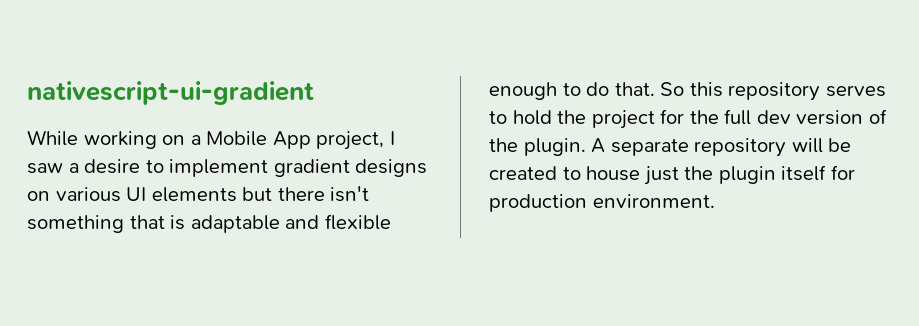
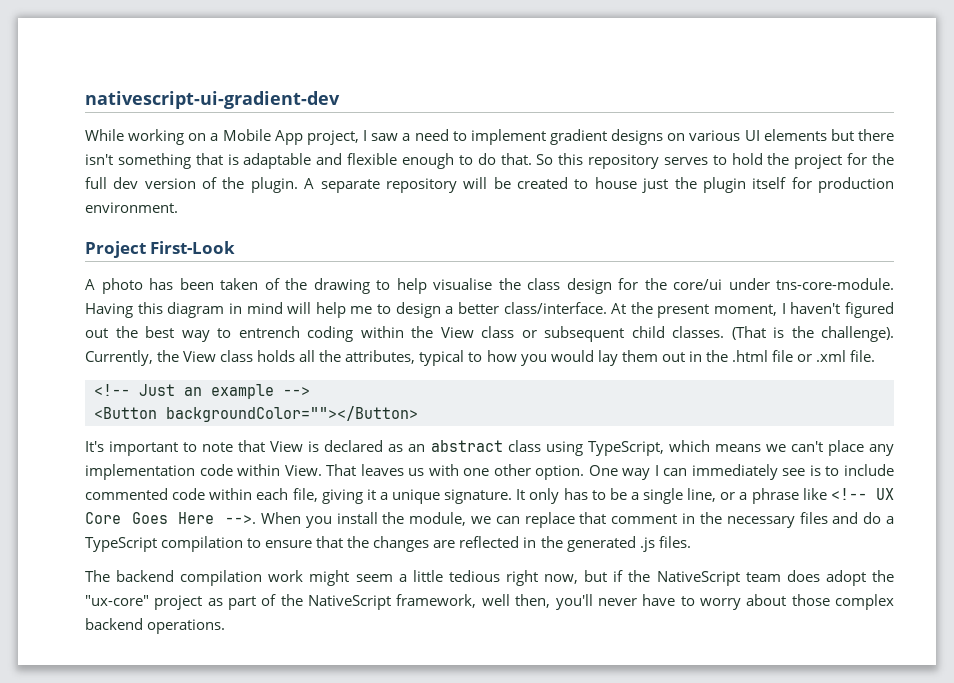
- nativescript-ui-gradient
+ nativescript-ui-gradient-dev
- While working on a Mobile App project, I saw a desire to implement gradient designs on various UI elements but there isn't something that is adaptable and flexible enough to do that.
+ While working on a Mobile App project, I saw a need to implement gradient designs on various UI elements but there isn't something that is adaptable and flexible enough to do that.
+ Project First-Look
+ A photo has been taken of the drawing to help visualise the class design for the core/ui under tns-core-module. Having this diagram in mind will help me to design a better class/interface. At the present moment, I haven't figured out the best way to entrench coding within the View class or subsequent child classes. (That is the challenge). Currently, the View class holds all the attributes, typical to how you would lay them out in the .html file or .xml file.
+ <!-- Just an example -->
+ <Button backgroundColor=""></Button>
+ It's important to note that View is declared as an abstract class using TypeScript, which means we can't place any implementation code within View. That leaves us with one other option. One way I can immediately see is to include commented code within each file, giving it a unique signature. It only has to be a single line, or a phrase like <!-- UX Core Goes Here -->. When you install the module, we can replace that comment in the necessary files and do a TypeScript compilation to ensure that the changes are reflected in the generated .js files.
+ The backend compilation work might seem a little tedious right now, but if the NativeScript team does adopt the "ux-core" project as part of the NativeScript framework, well then, you'll never have to worry about those complex backend operations.

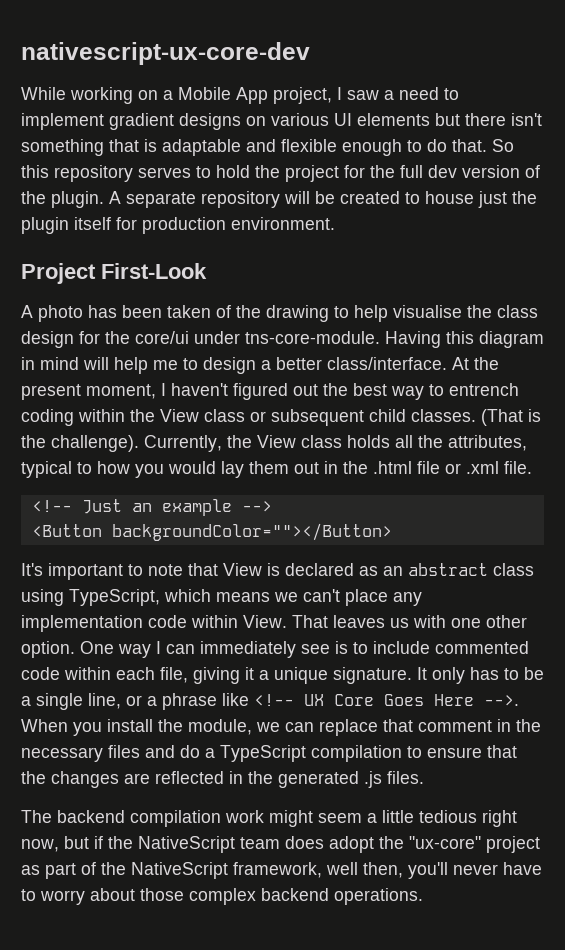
- nativescript-ui-gradient-dev
+ nativescript-ux-core-dev

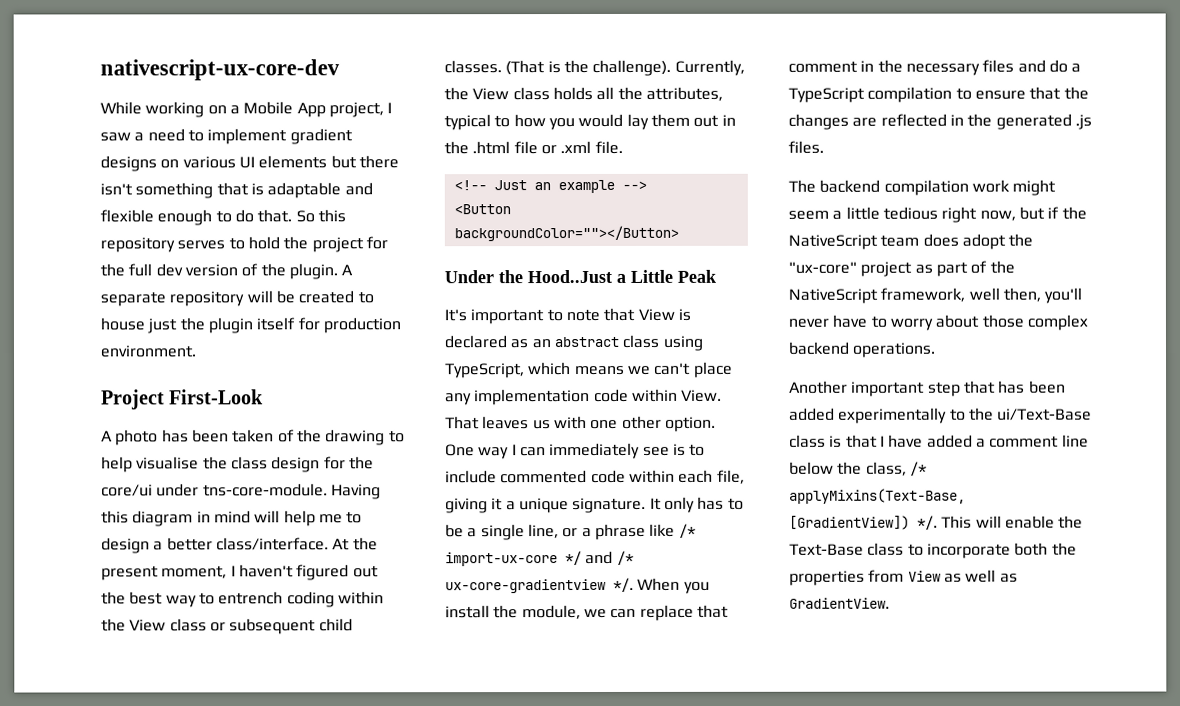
+ Under the Hood..Just a Little Peak
- It only has to be a single line, or a phrase like <!-- UX Core Goes Here -->.
+ It only has to be a single line, or a phrase like /* import-ux-core */ and /* ux-core-gradientview */.
+ Another important step that has been added experimentally to the ui/Text-Base class is that I have added a comment line below the class, /* applyMixins(Text-Base, [GradientView]) */. This will enable the Text-Base class to incorporate both the properties from View as well as GradientView.

